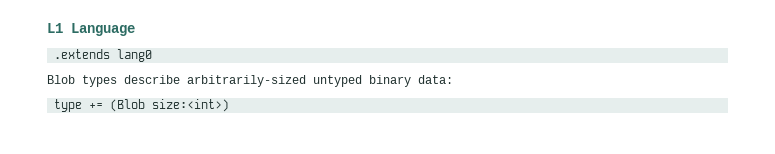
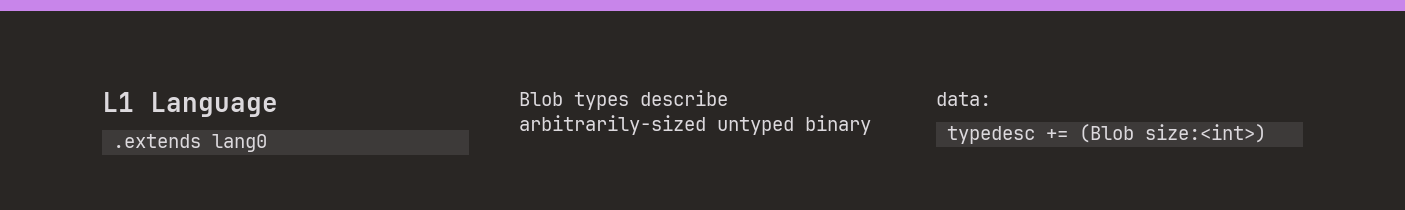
- type += (Blob size:<int>)
+ typedesc += (Blob size:<int>)

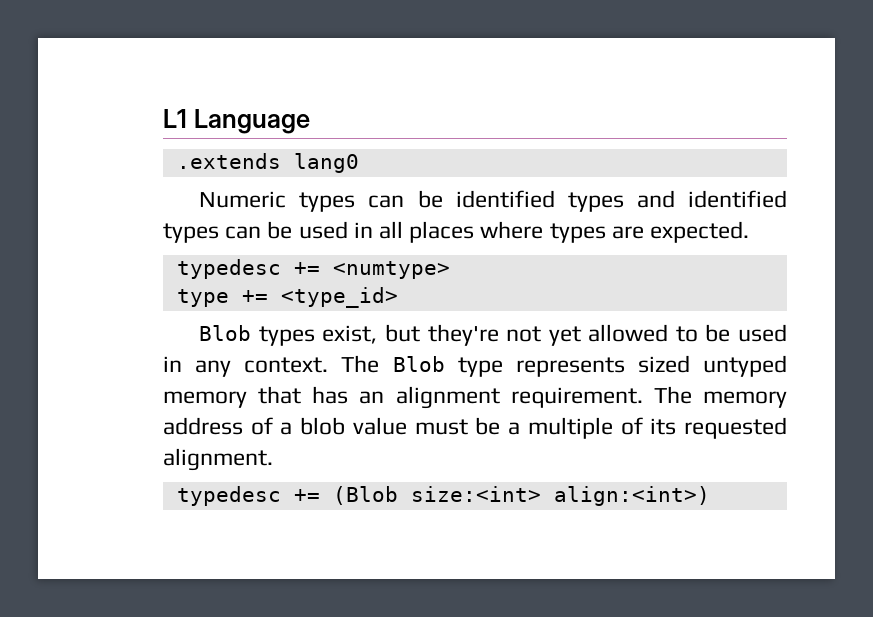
- Blob types describe arbitrarily-sized untyped binary data:
+ Numeric types can be identified types and identified types can be used in all places where types are expected.
+ typedesc += <numtype>
+ type += <type_id>
+ Blob types exist, but they're not yet allowed to be used in any context. The Blob type represents sized untyped memory that has an alignment requirement. The memory address of a blob value must be a multiple of its requested alignment.
- typedesc += (Blob size:<int>)
+ typedesc += (Blob size:<int> align:<int>)

